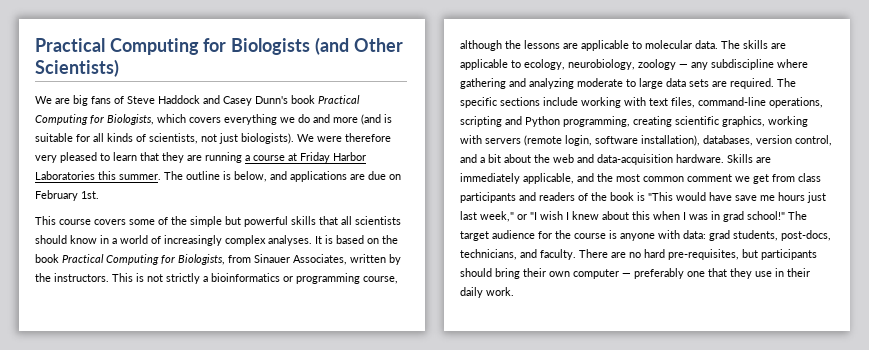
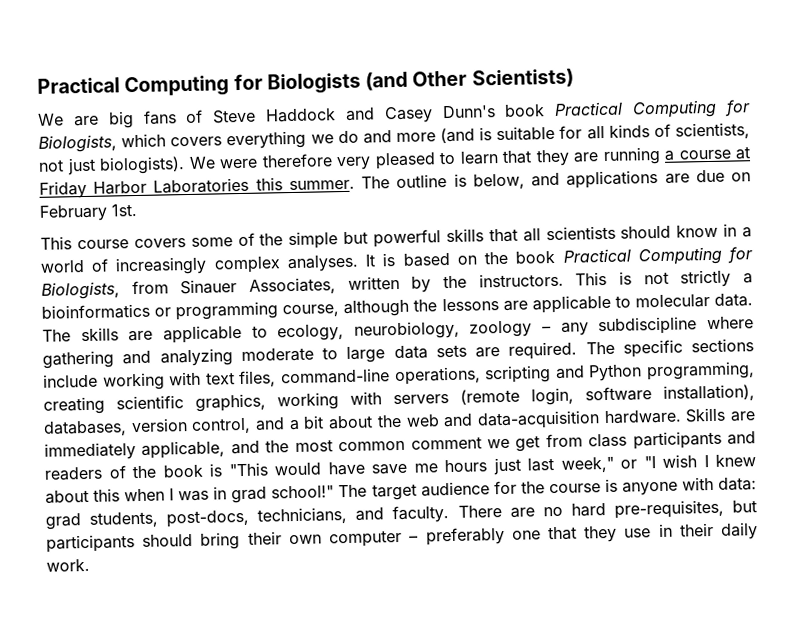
- The skills are applicable to ecology, neurobiology, zoology — any subdiscipline where gathering and analyzing moderate to large data sets are required.
+ The skills are applicable to ecology, neurobiology, zoology – any subdiscipline where gathering and analyzing moderate to large data sets are required.
- There are no hard pre-requisites, but participants should bring their own computer — preferably one that they use in their daily work.
+ There are no hard pre-requisites, but participants should bring their own computer – preferably one that they use in their daily work.

